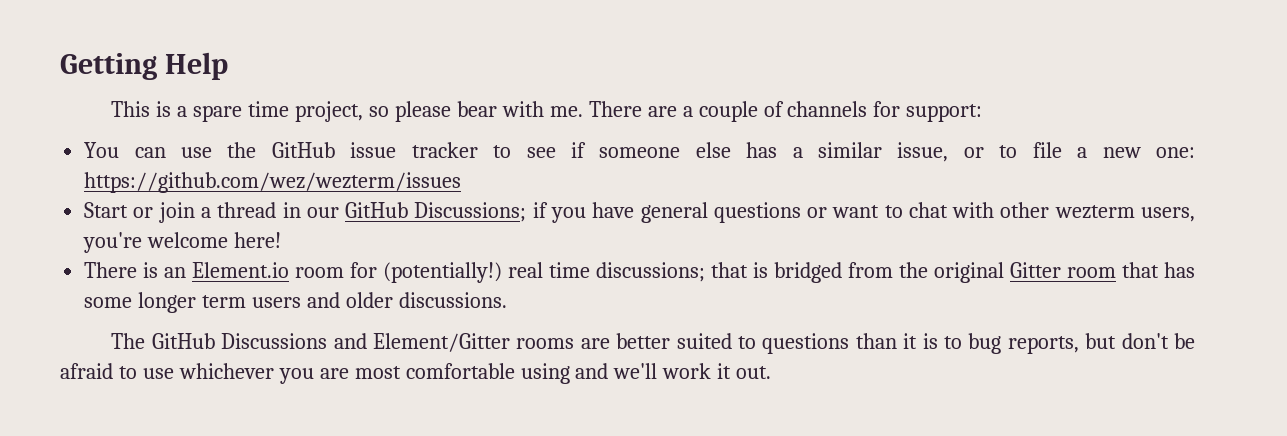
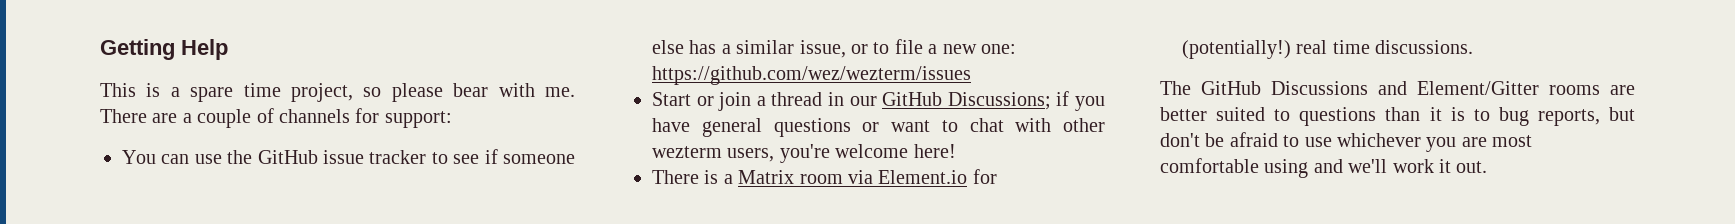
- There is an Element.io room for (potentially!) real time discussions; that is bridged from the original Gitter room that has some longer term users and older discussions.
+ There is a Matrix room via Element.io for (potentially!) real time discussions.

